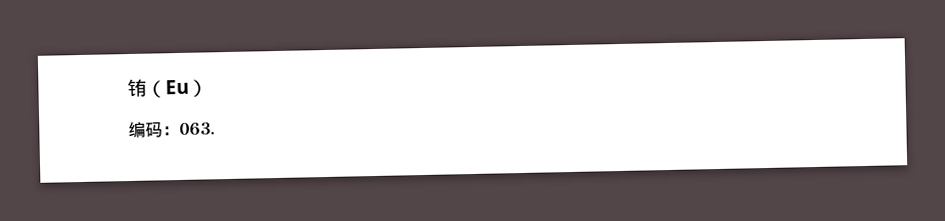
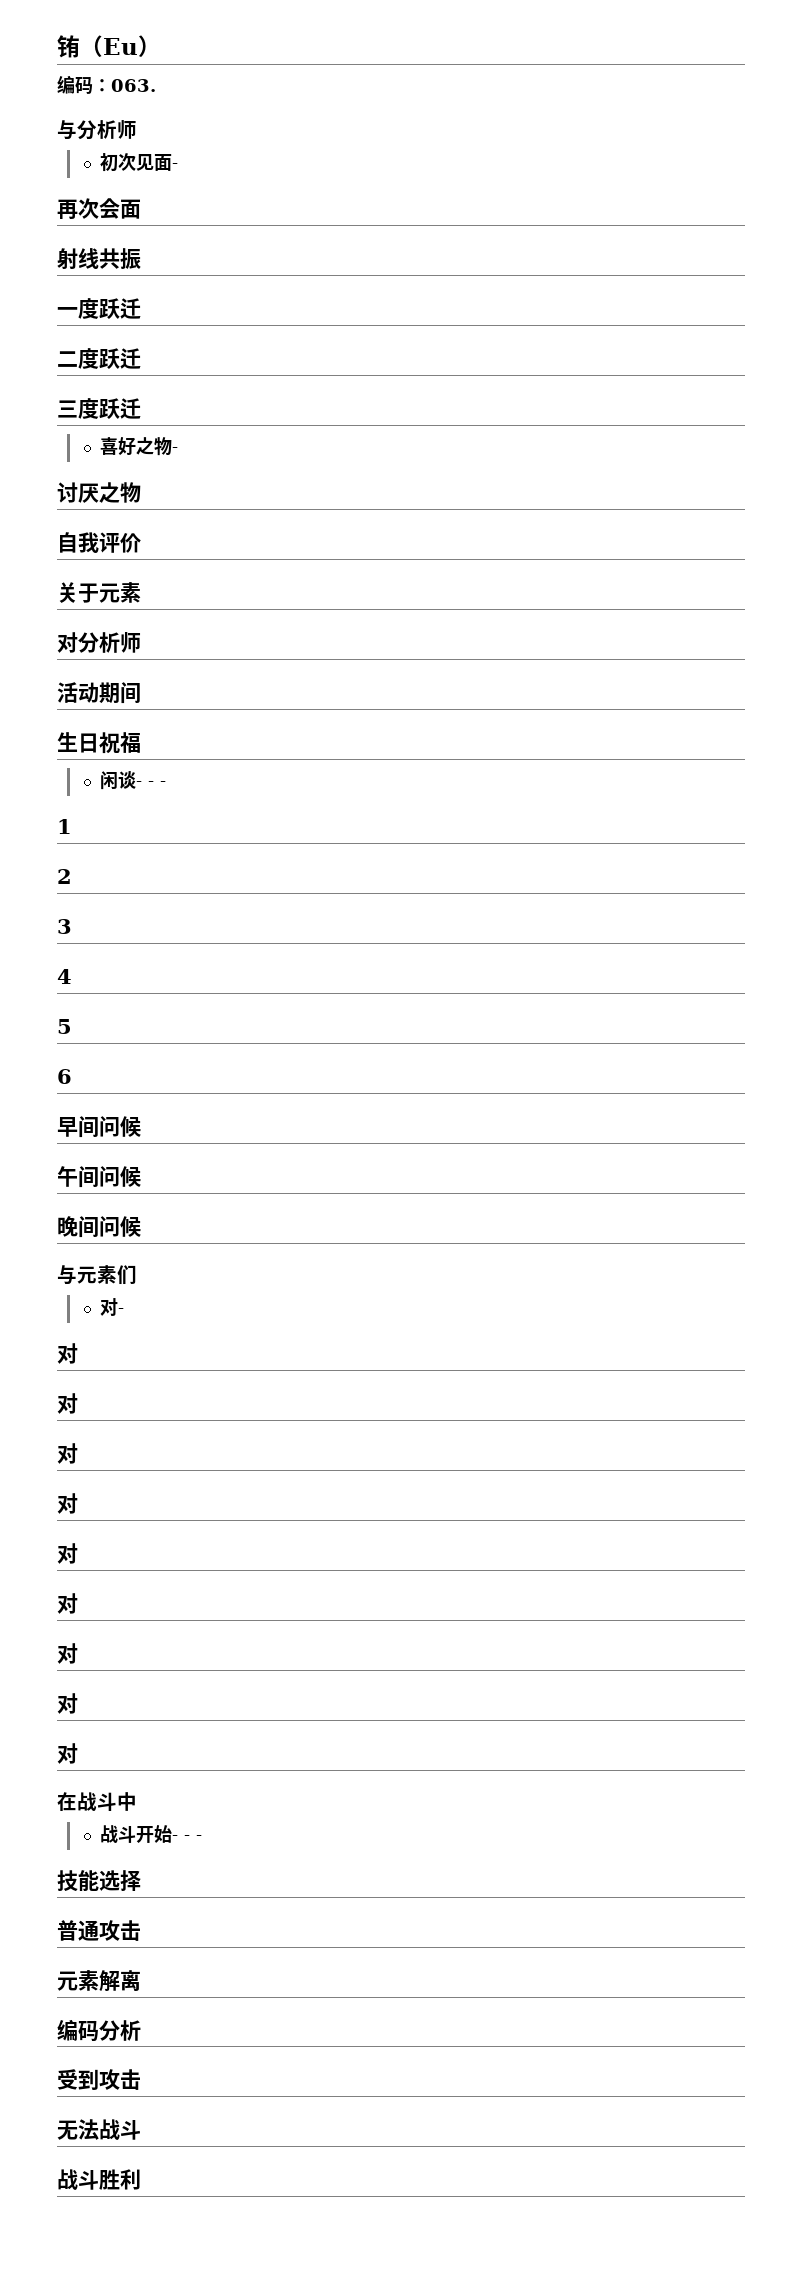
+ 与分析师
+ 初次见面-
+ 再次会面
+ 射线共振
+ 一度跃迁
+ 二度跃迁
+ 三度跃迁
+ 喜好之物-
+ 讨厌之物
+ 自我评价
+ 关于元素
+ 对分析师
+ 活动期间
+ 生日祝福
+ 闲谈- - -
+ 1
+ 2
+ 3
+ 4
+ 5
+ 6
+ 早间问候
+ 午间问候
+ 晚间问候
+ 与元素们
+ 对-
+ 对
+ 对
+ 对
+ 对
+ 对
+ 对
+ 对
+ 对
+ 对
+ 在战斗中
+ 战斗开始- - -
+ 技能选择
+ 普通攻击
+ 元素解离
+ 编码分析
+ 受到攻击
+ 无法战斗
+ 战斗胜利

